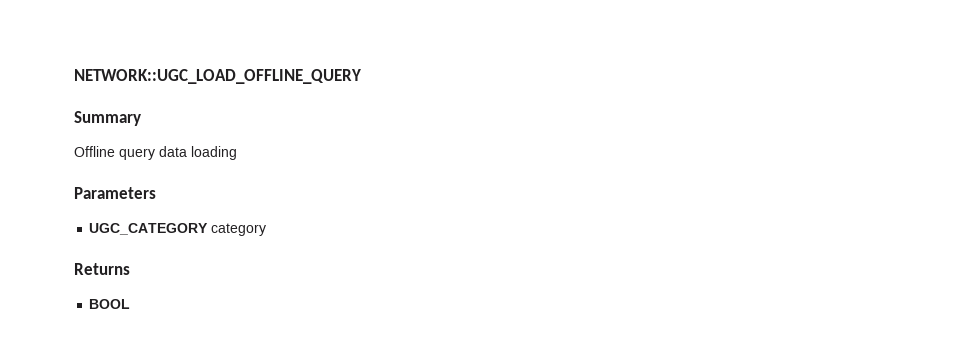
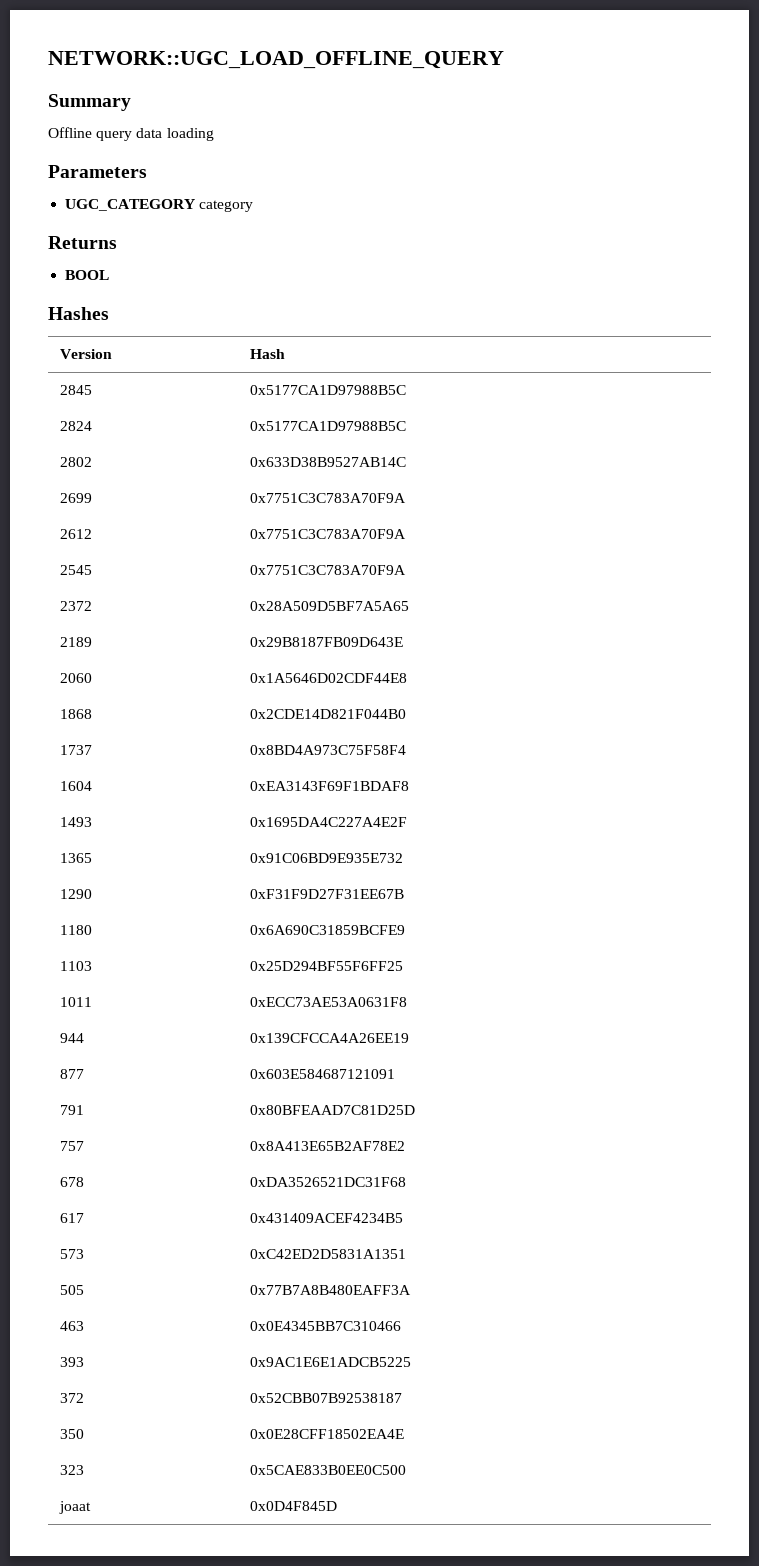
+ Hashes
+ Version | Hash
+ 2845 | 0x5177CA1D97988B5C
+ 2824 | 0x5177CA1D97988B5C
+ 2802 | 0x633D38B9527AB14C
+ 2699 | 0x7751C3C783A70F9A
+ 2612 | 0x7751C3C783A70F9A
+ 2545 | 0x7751C3C783A70F9A
+ 2372 | 0x28A509D5BF7A5A65
+ 2189 | 0x29B8187FB09D643E
+ 2060 | 0x1A5646D02CDF44E8
+ 1868 | 0x2CDE14D821F044B0
+ 1737 | 0x8BD4A973C75F58F4
+ 1604 | 0xEA3143F69F1BDAF8
+ 1493 | 0x1695DA4C227A4E2F
+ 1365 | 0x91C06BD9E935E732
+ 1290 | 0xF31F9D27F31EE67B
+ 1180 | 0x6A690C31859BCFE9
+ 1103 | 0x25D294BF55F6FF25
+ 1011 | 0xECC73AE53A0631F8
+ 944 | 0x139CFCCA4A26EE19
+ 877 | 0x603E584687121091
+ 791 | 0x80BFEAAD7C81D25D
+ 757 | 0x8A413E65B2AF78E2
+ 678 | 0xDA3526521DC31F68
+ 617 | 0x431409ACEF4234B5
+ 573 | 0xC42ED2D5831A1351
+ 505 | 0x77B7A8B480EAFF3A
+ 463 | 0x0E4345BB7C310466
+ 393 | 0x9AC1E6E1ADCB5225
+ 372 | 0x52CBB07B92538187
+ 350 | 0x0E28CFF18502EA4E
+ 323 | 0x5CAE833B0EE0C500
+ joaat | 0x0D4F845D

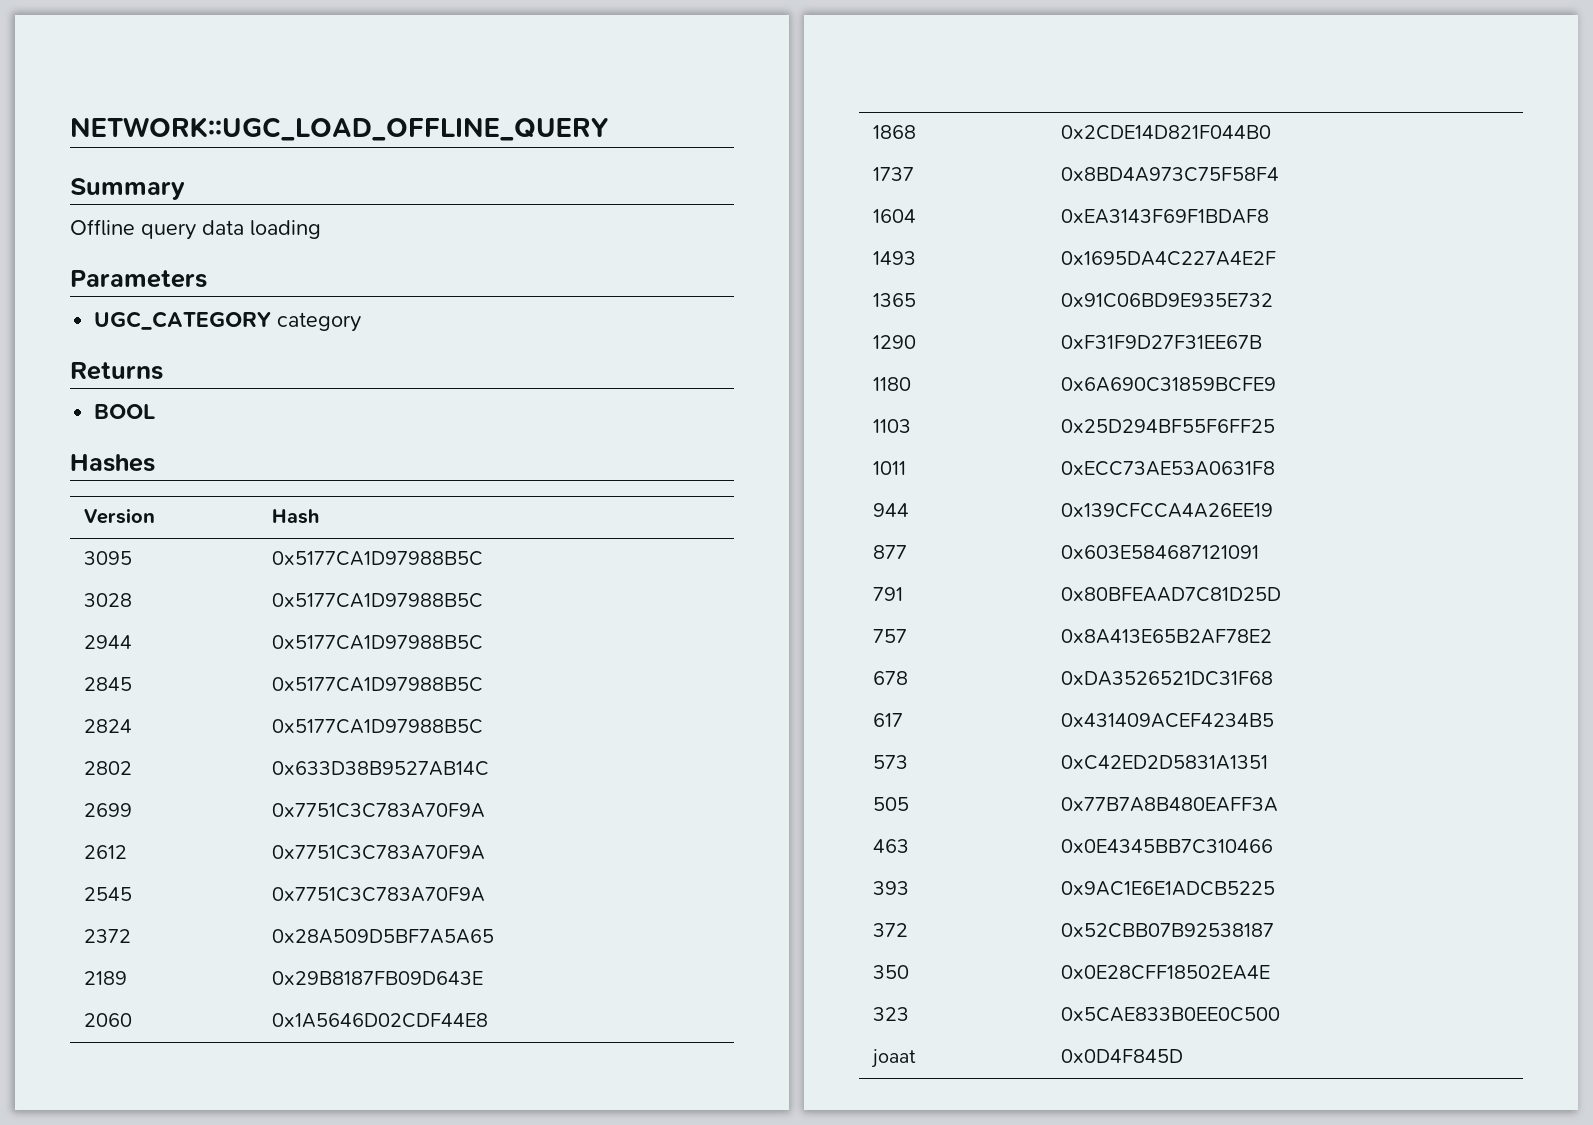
+ 3095 | 0x5177CA1D97988B5C
+ 3028 | 0x5177CA1D97988B5C
+ 2944 | 0x5177CA1D97988B5C

